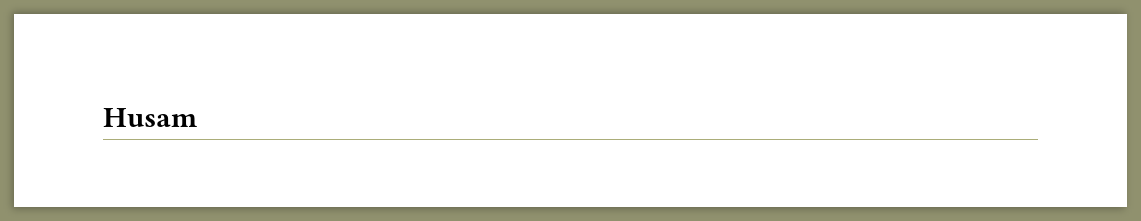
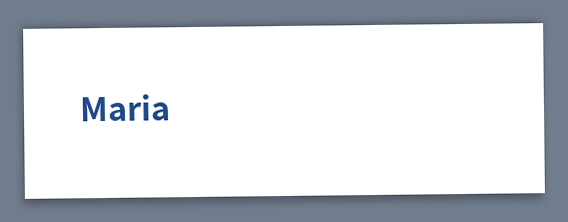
- Husam
+ Maria

